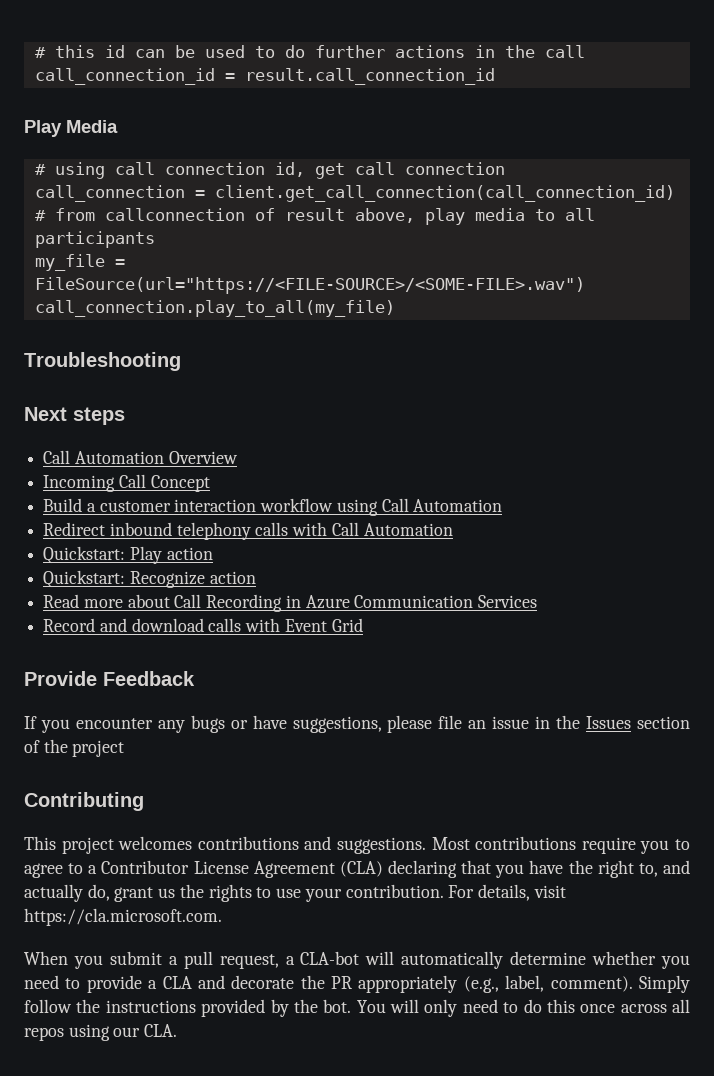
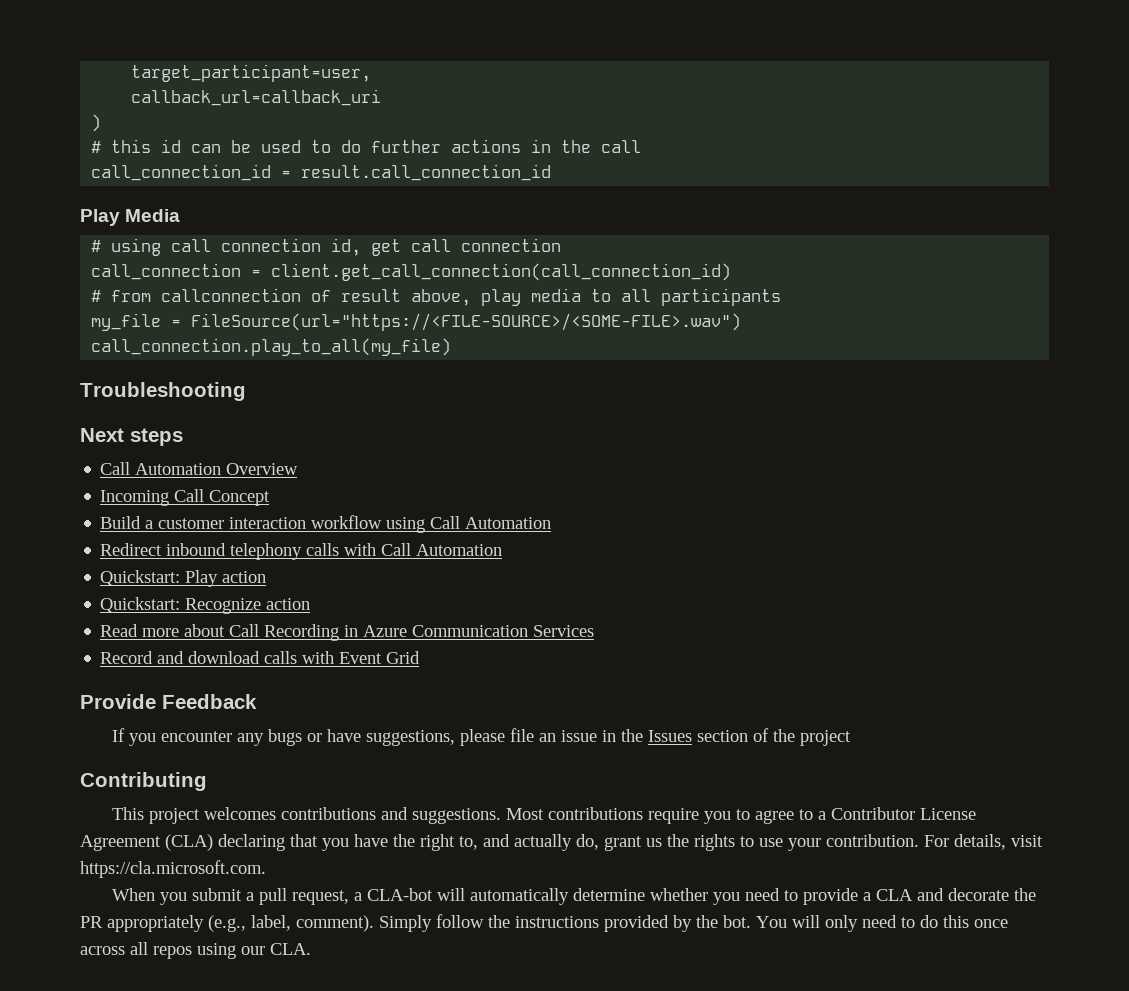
+ target_participant=user,
+ callback_url=callback_uri
+ )

